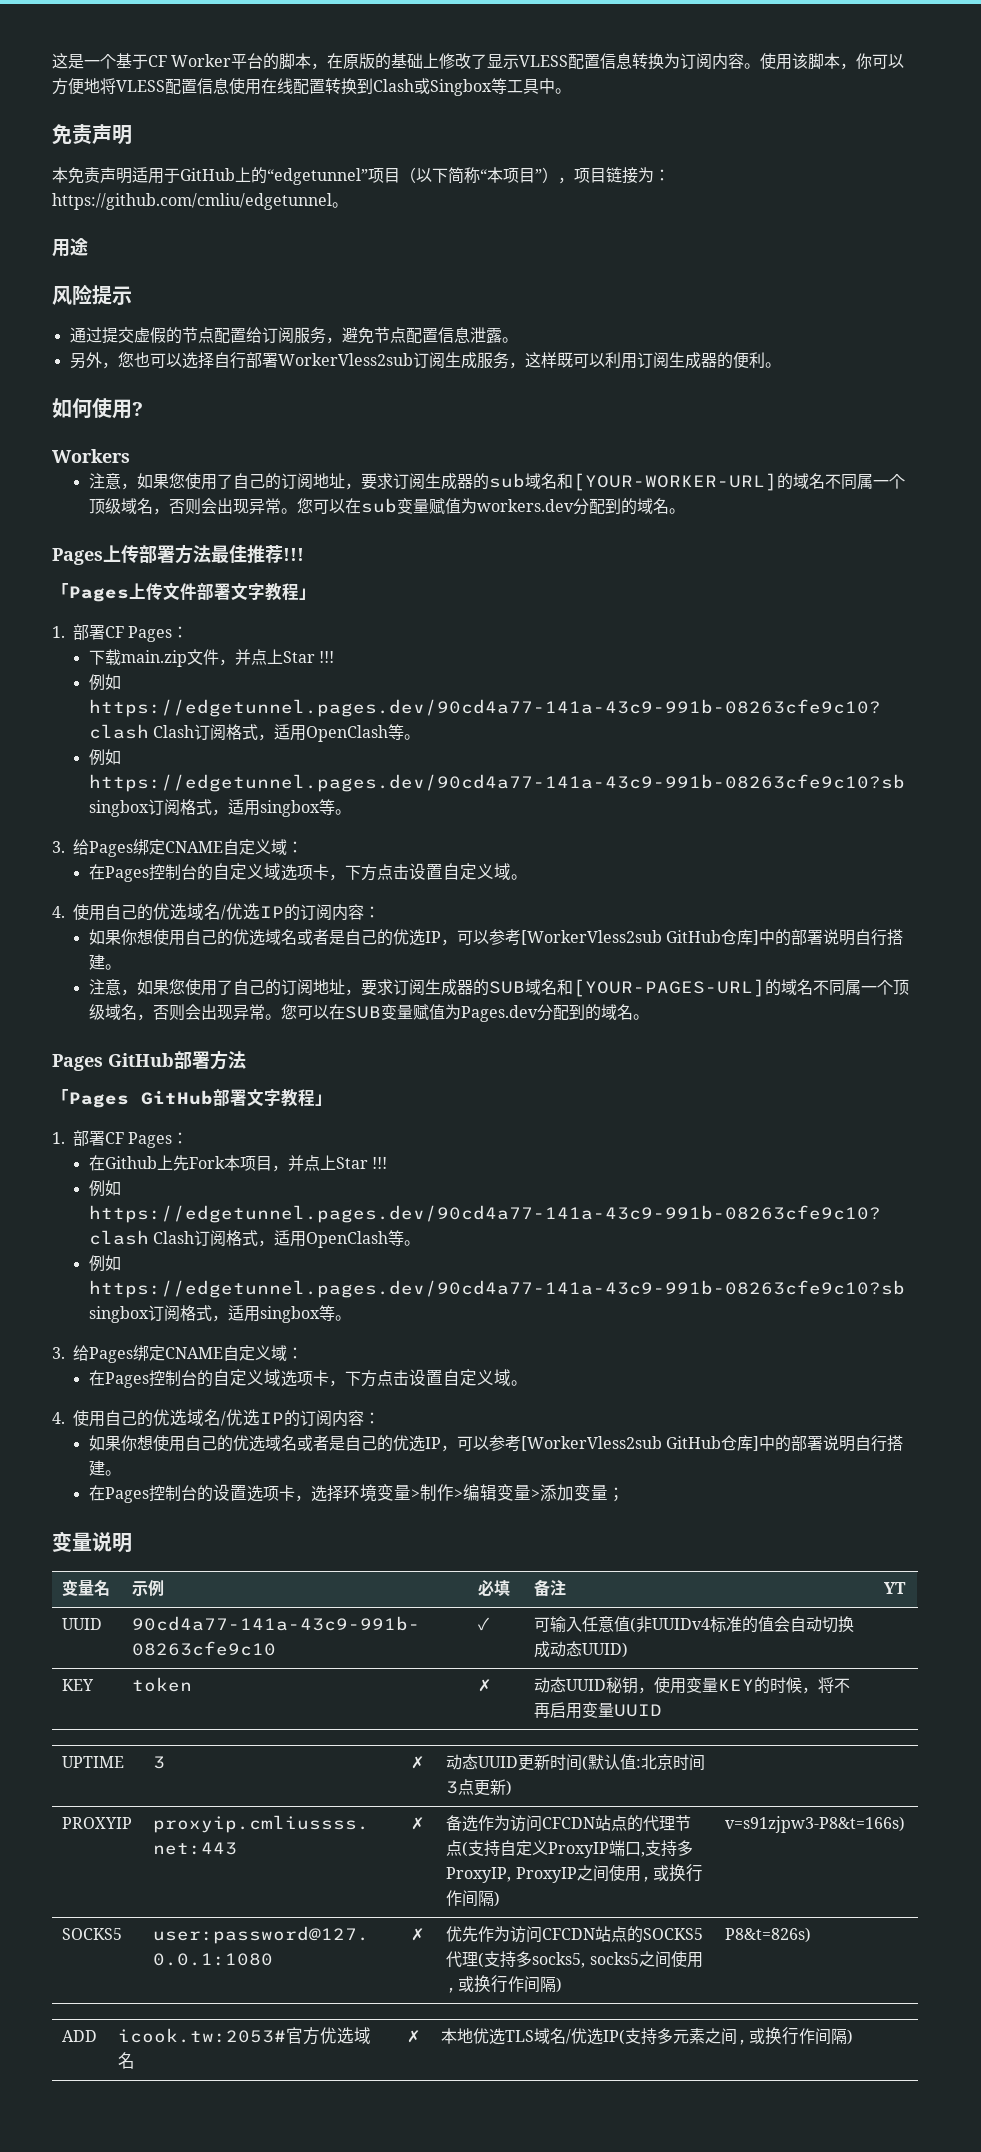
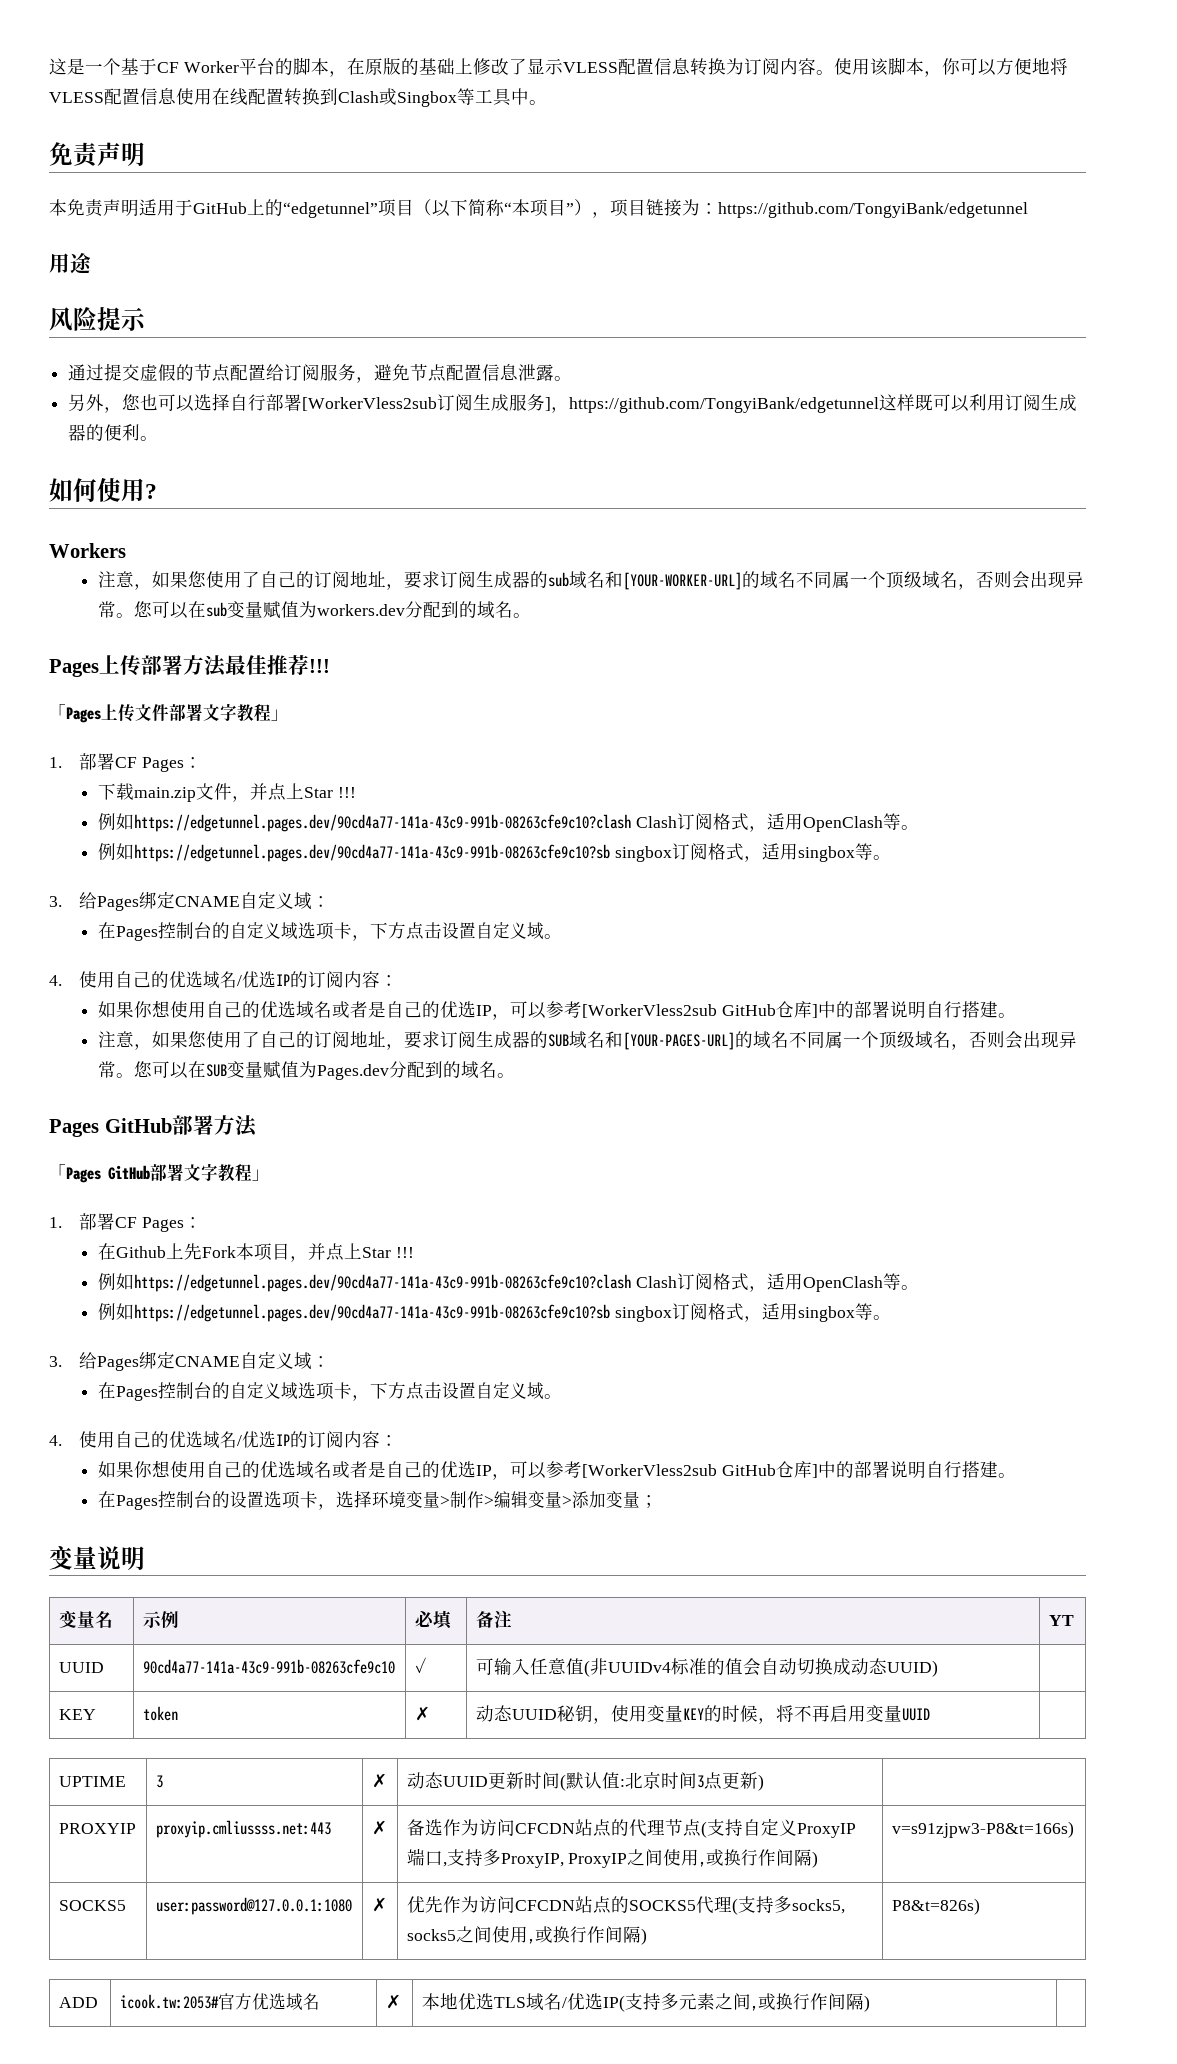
- 本免责声明适用于GitHub上的“edgetunnel”项目（以下简称“本项目”），项目链接为：https://github.com/cmliu/edgetunnel。
+ 本免责声明适用于GitHub上的“edgetunnel”项目（以下简称“本项目”），项目链接为：https://github.com/TongyiBank/edgetunnel
- 另外，您也可以选择自行部署WorkerVless2sub订阅生成服务，这样既可以利用订阅生成器的便利。
+ 另外，您也可以选择自行部署[WorkerVless2sub订阅生成服务]，https://github.com/TongyiBank/edgetunnel这样既可以利用订阅生成器的便利。

